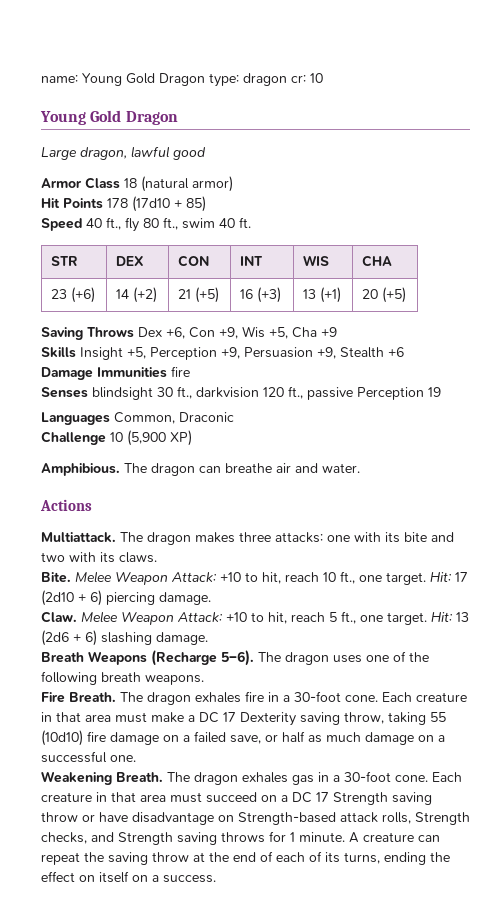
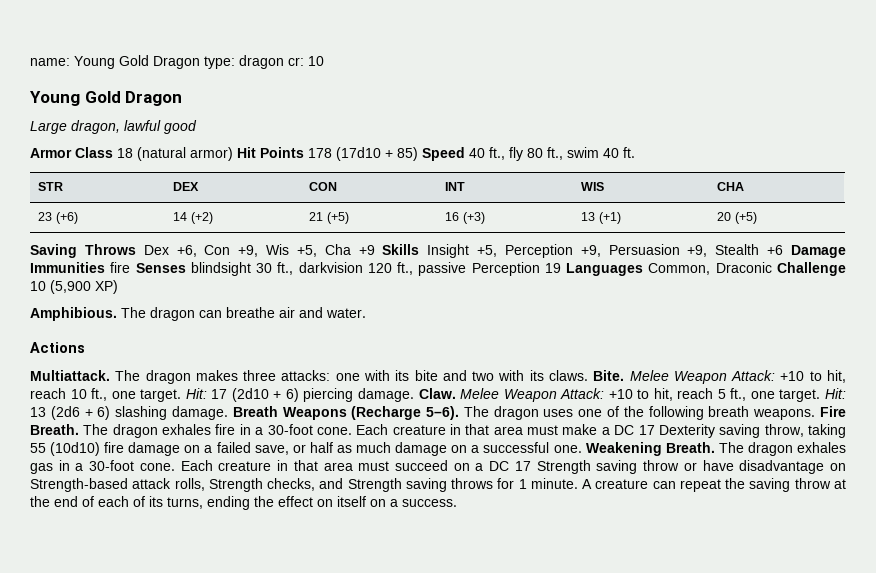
- Armor Class 18 (natural armor)
- Hit Points 178 (17d10 + 85)
- Speed 40 ft., fly 80 ft., swim 40 ft.
+ Armor Class 18 (natural armor) Hit Points 178 (17d10 + 85) Speed 40 ft., fly 80 ft., swim 40 ft.
- Saving Throws Dex +6, Con +9, Wis +5, Cha +9
- Skills Insight +5, Perception +9, Persuasion +9, Stealth +6
- Damage Immunities fire
- Senses blindsight 30 ft., darkvision 120 ft., passive Perception 19
- Languages Common, Draconic
- Challenge 10 (5,900 XP)
+ Saving Throws Dex +6, Con +9, Wis +5, Cha +9 Skills Insight +5, Perception +9, Persuasion +9, Stealth +6 Damage Immunities fire Senses blindsight 30 ft., darkvision 120 ft., passive Perception 19 Languages Common, Draconic Challenge 10 (5,900 XP)
- The dragon makes three attacks: one with its bite and two with its claws.
- Bite.
+ The dragon makes three attacks: one with its bite and two with its claws. Bite.
- Hit: 17 (2d10 + 6) piercing damage.
- Claw.
+ Hit: 17 (2d10 + 6) piercing damage. Claw.
- Hit: 13 (2d6 + 6) slashing damage.
- Breath Weapons (Recharge 5–6).
+ Hit: 13 (2d6 + 6) slashing damage. Breath Weapons (Recharge 5–6).
- The dragon uses one of the following breath weapons.
- Fire Breath.
+ The dragon uses one of the following breath weapons. Fire Breath.
- Each creature in that area must make a DC 17 Dexterity saving throw, taking 55 (10d10) fire damage on a failed save, or half as much damage on a successful one.
- Weakening Breath.
+ Each creature in that area must make a DC 17 Dexterity saving throw, taking 55 (10d10) fire damage on a failed save, or half as much damage on a successful one. Weakening Breath.

